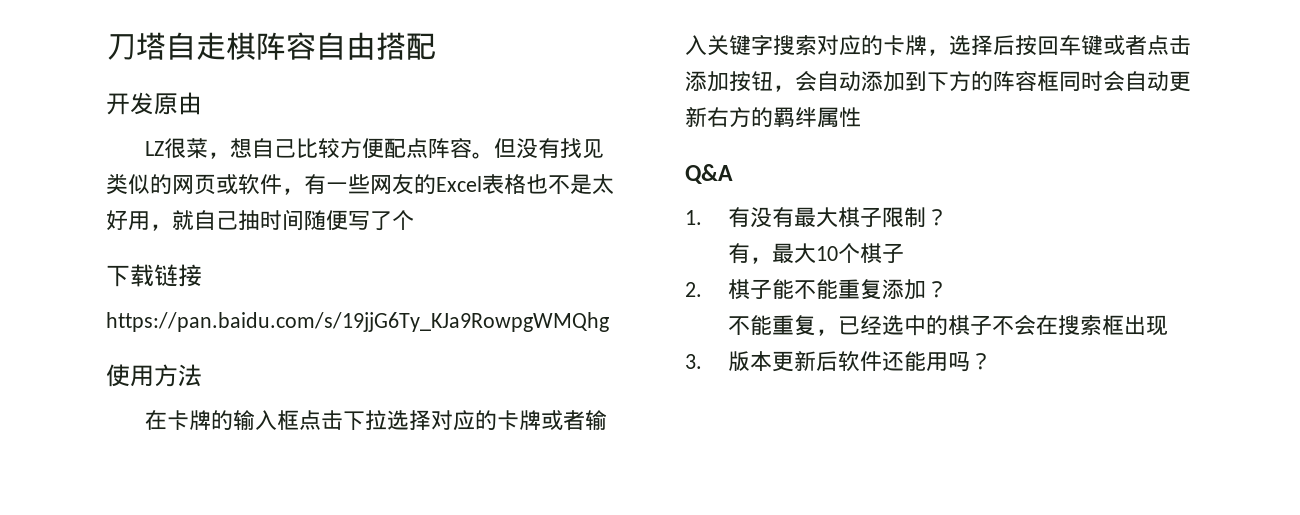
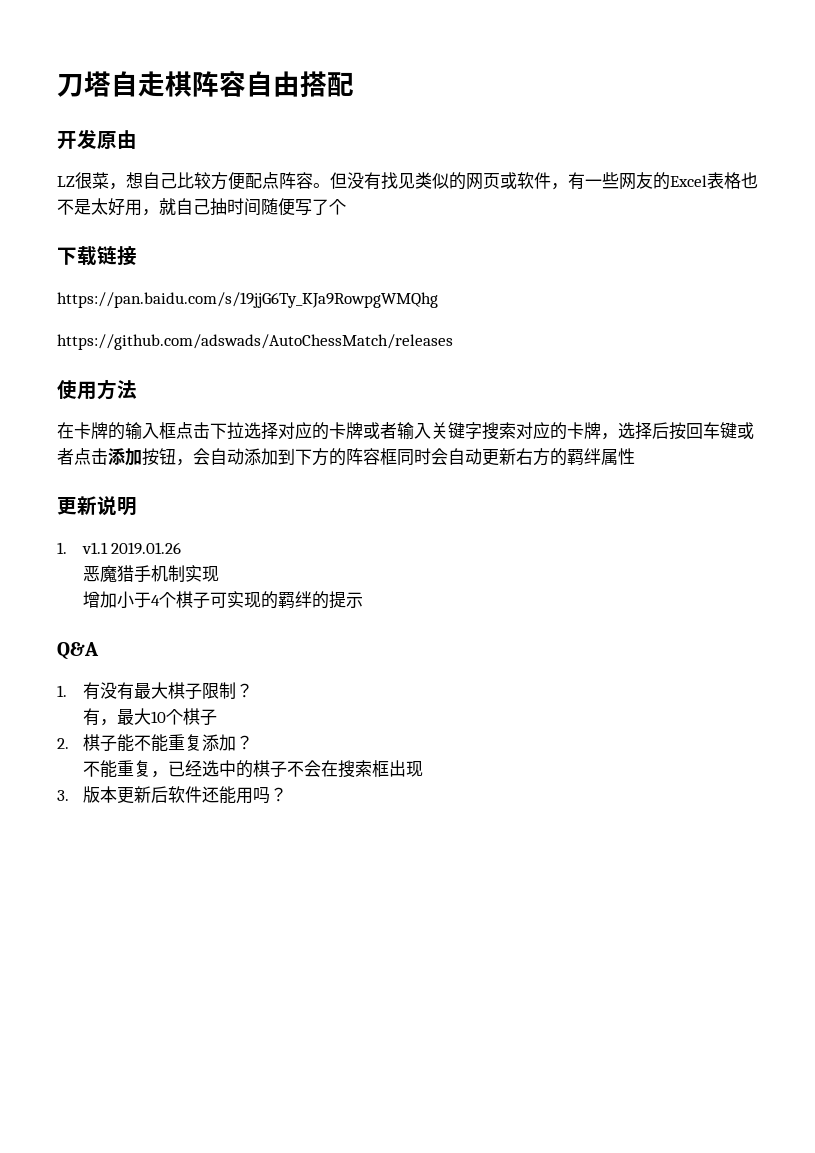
+ https://github.com/adswads/AutoChessMatch/releases
+ 更新说明
+ 1. v1.1 2019.01.26
+ 恶魔猎手机制实现
+ 增加小于4个棋子可实现的羁绊的提示

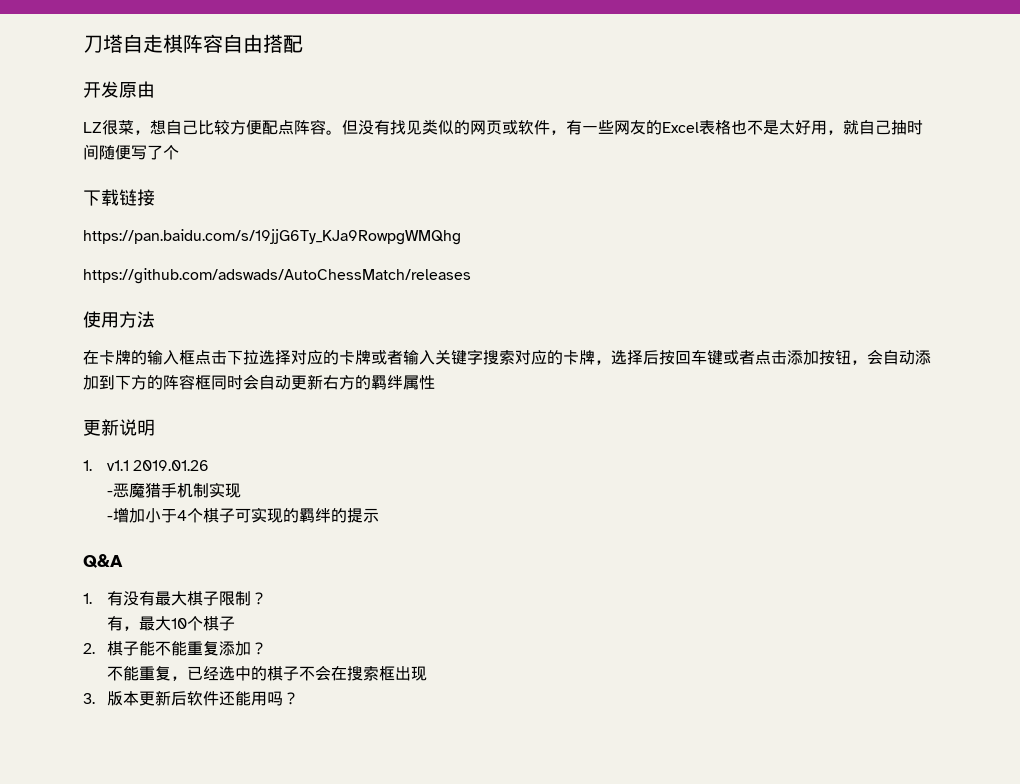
- 恶魔猎手机制实现
+ -恶魔猎手机制实现
- 增加小于4个棋子可实现的羁绊的提示
+ -增加小于4个棋子可实现的羁绊的提示

